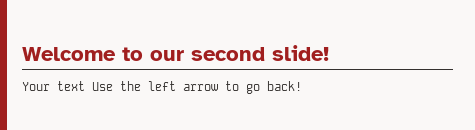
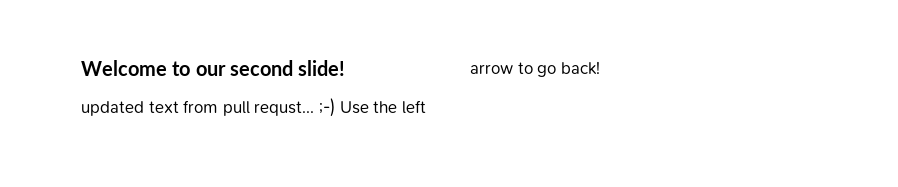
- Your text Use the left arrow to go back!
+ updated text from pull requst... ;-) Use the left arrow to go back!

